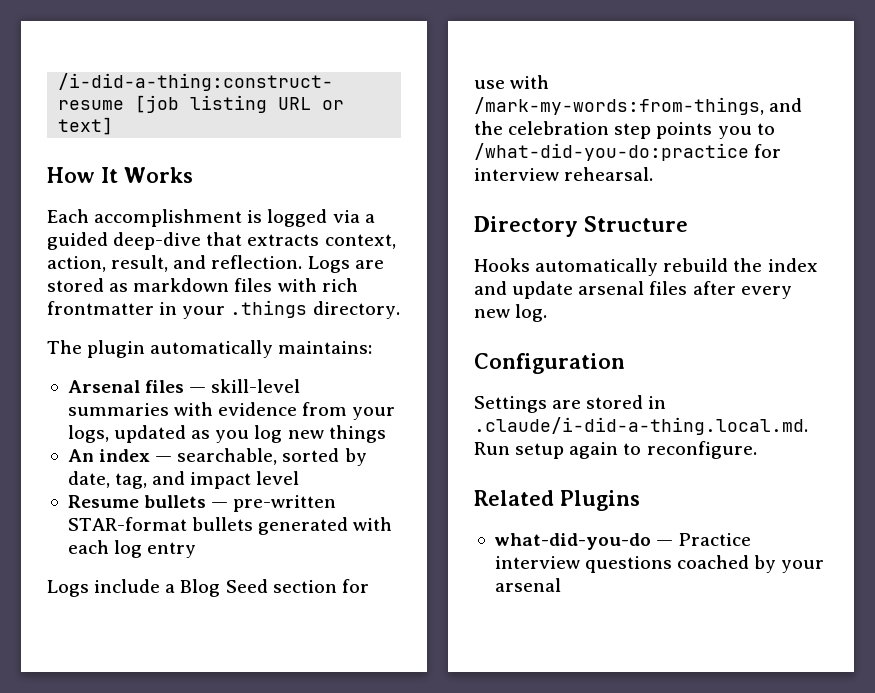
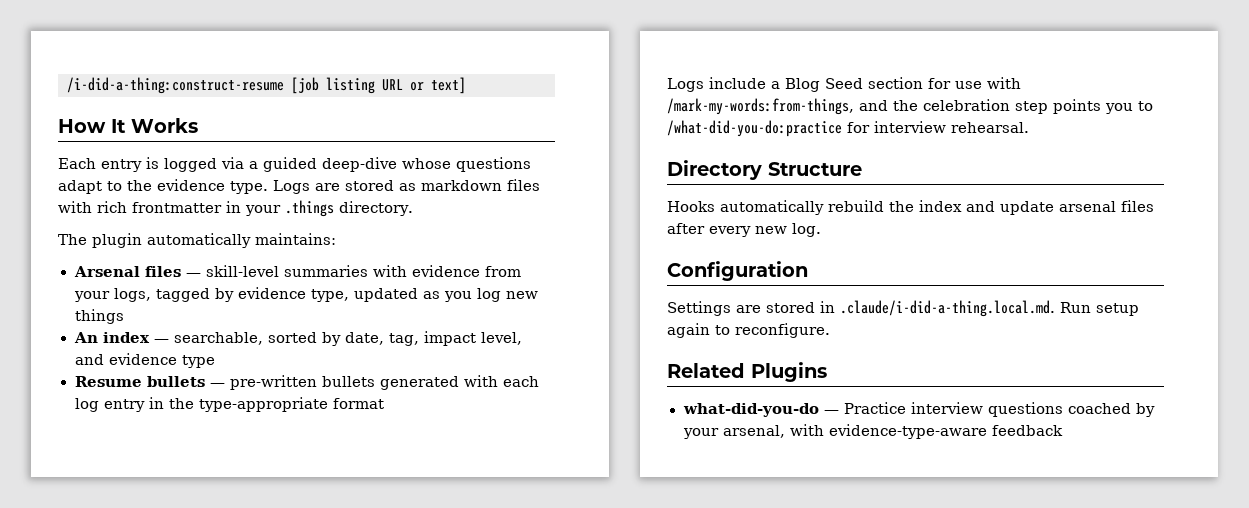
- Each accomplishment is logged via a guided deep-dive that extracts context, action, result, and reflection.
+ Each entry is logged via a guided deep-dive whose questions adapt to the evidence type.
- Arsenal files — skill-level summaries with evidence from your logs, updated as you log new things
+ Arsenal files — skill-level summaries with evidence from your logs, tagged by evidence type, updated as you log new things
- An index — searchable, sorted by date, tag, and impact level
+ An index — searchable, sorted by date, tag, impact level, and evidence type
- Resume bullets — pre-written STAR-format bullets generated with each log entry
+ Resume bullets — pre-written bullets generated with each log entry in the type-appropriate format
- what-did-you-do — Practice interview questions coached by your arsenal
+ what-did-you-do — Practice interview questions coached by your arsenal, with evidence-type-aware feedback

